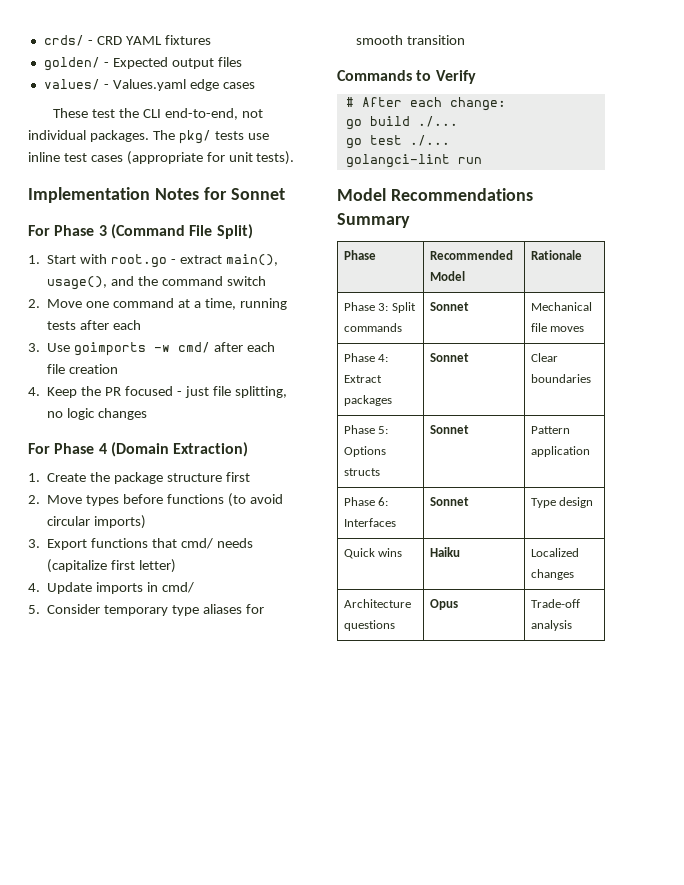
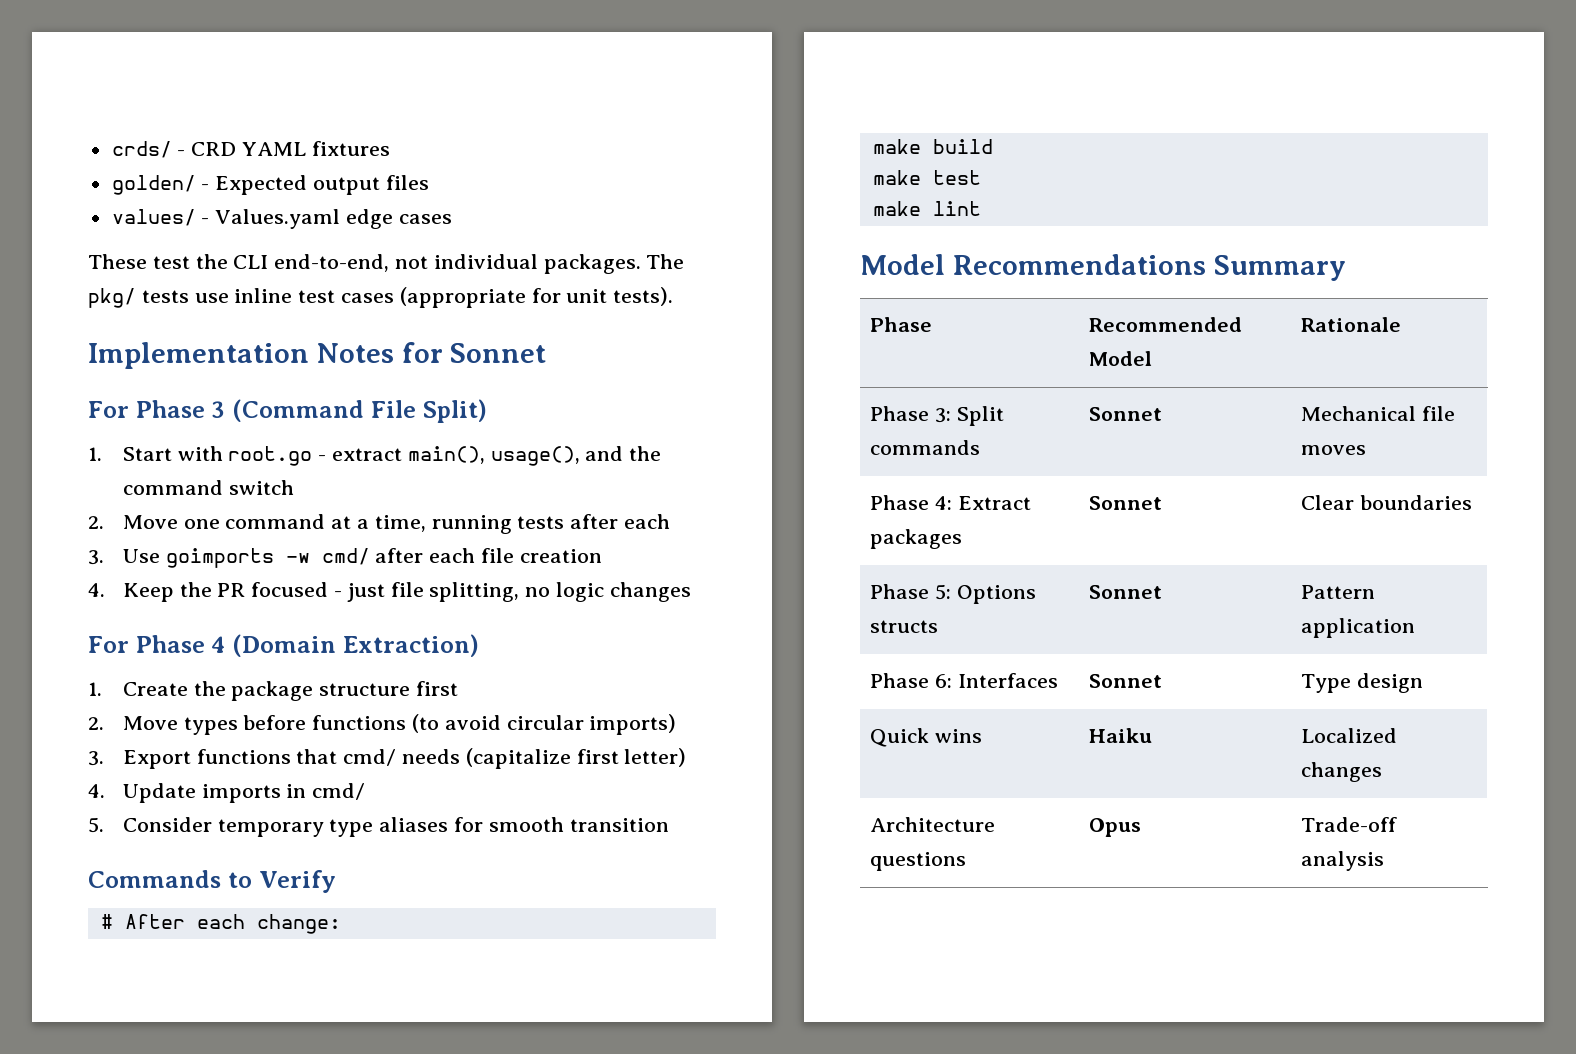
- go build ./...
- go test ./...
- golangci-lint run
+ make build
+ make test
+ make lint

